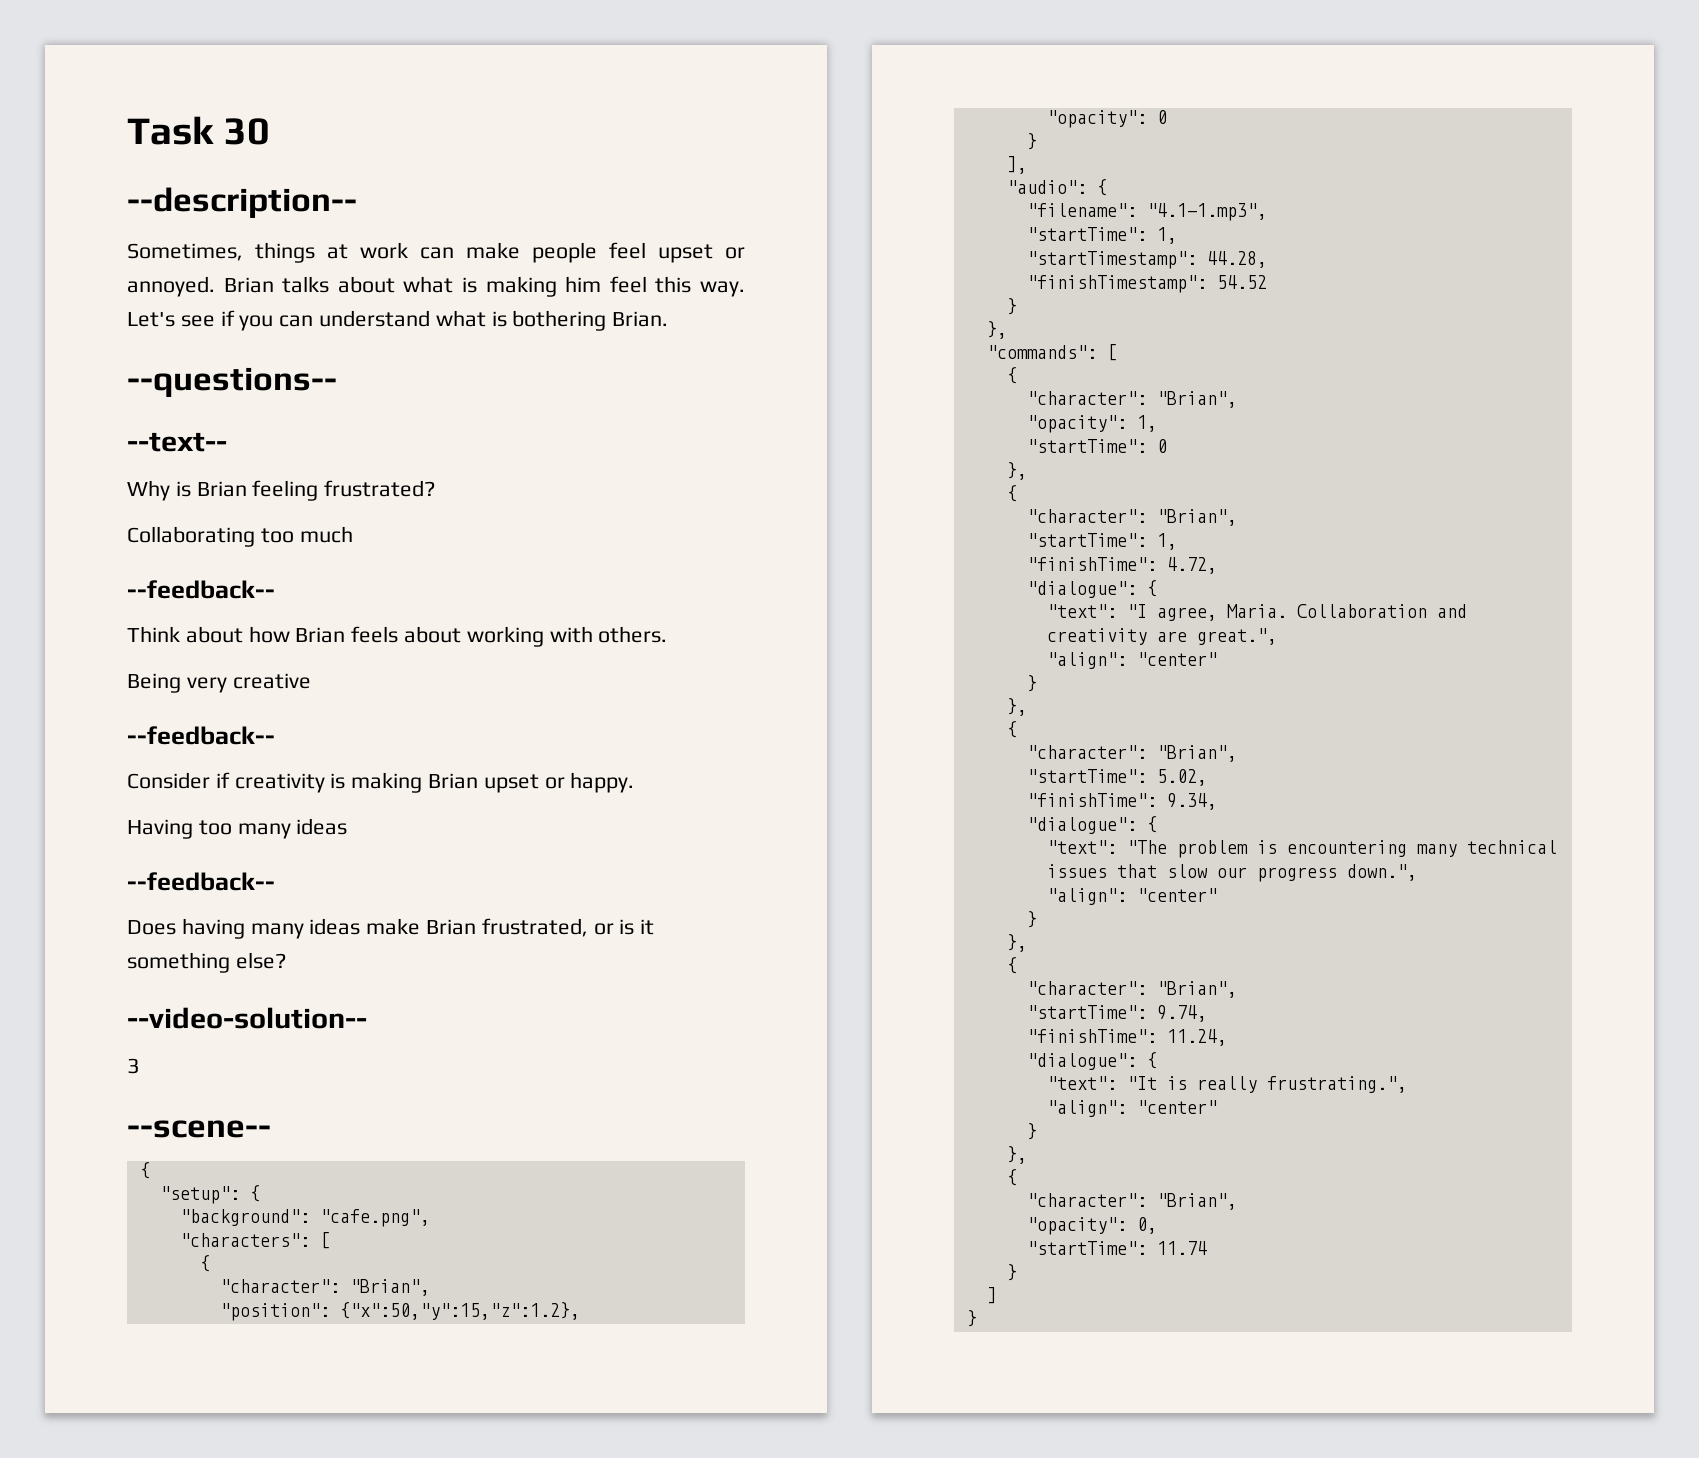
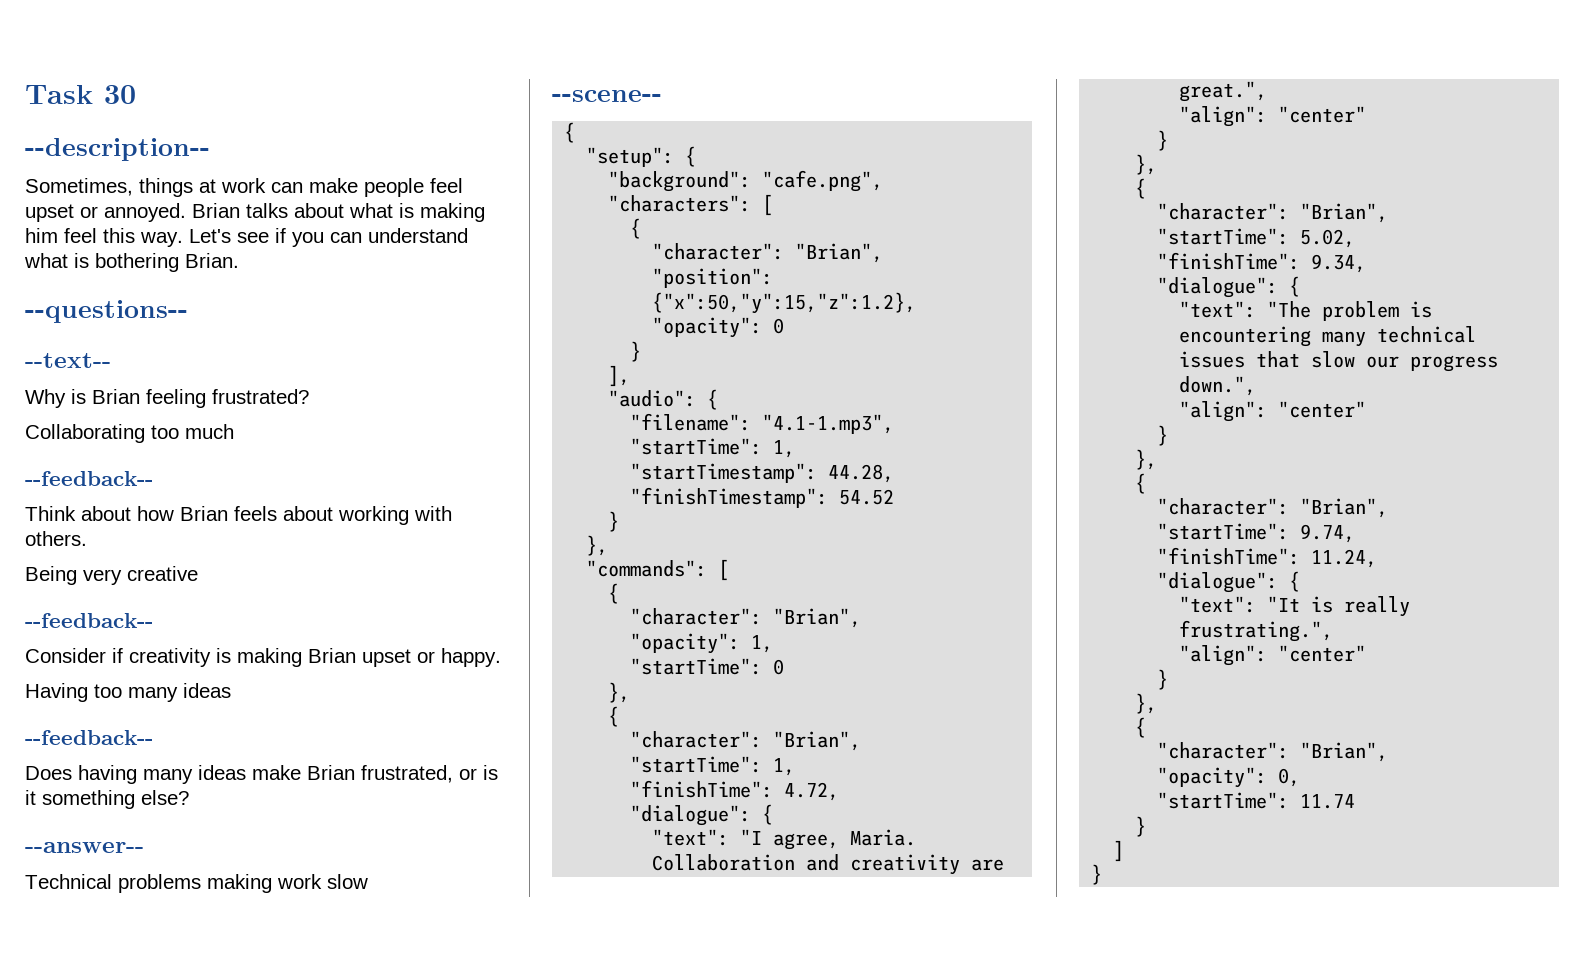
- --video-solution--
- 3
+ --answer--
+ Technical problems making work slow

